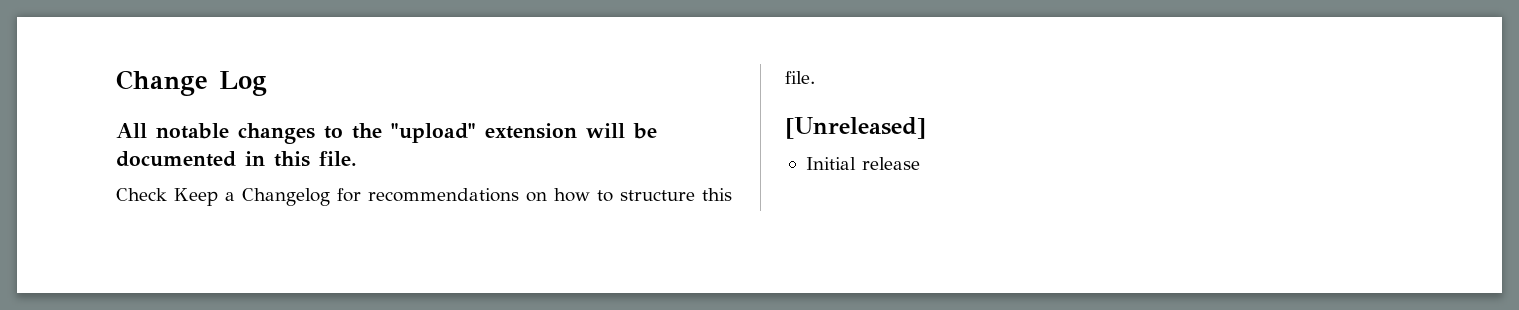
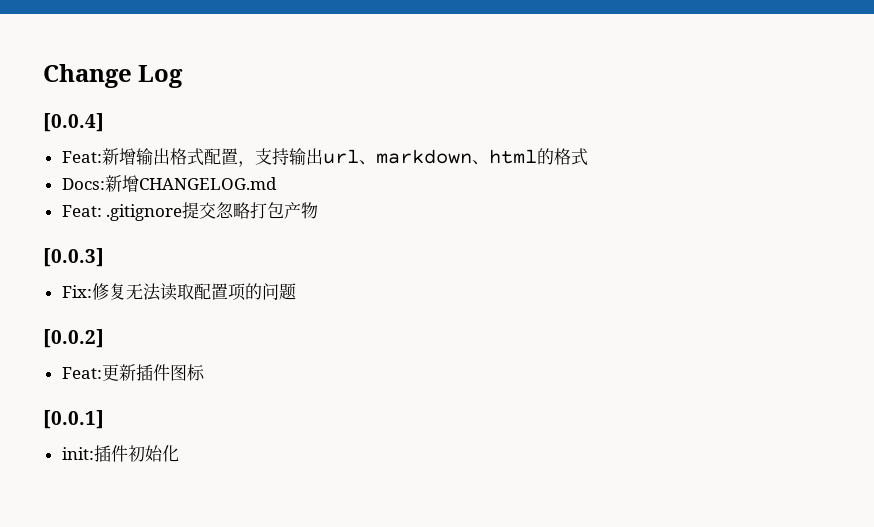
- All notable changes to the "upload" extension will be documented in this file.
- Check Keep a Changelog for recommendations on how to structure this file.
- [Unreleased]
- Initial release
+ [0.0.4]
+ Feat:新增输出格式配置，支持输出url、markdown、html的格式
+ Docs:新增CHANGELOG.md
+ Feat: .gitignore提交忽略打包产物
+ [0.0.3]
+ Fix:修复无法读取配置项的问题
+ [0.0.2]
+ Feat:更新插件图标
+ [0.0.1]
+ init:插件初始化

